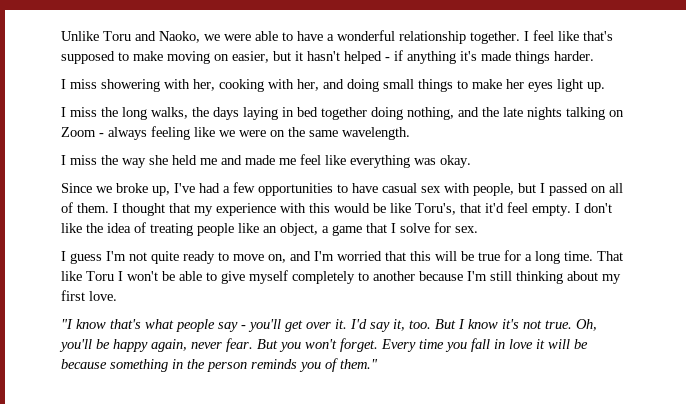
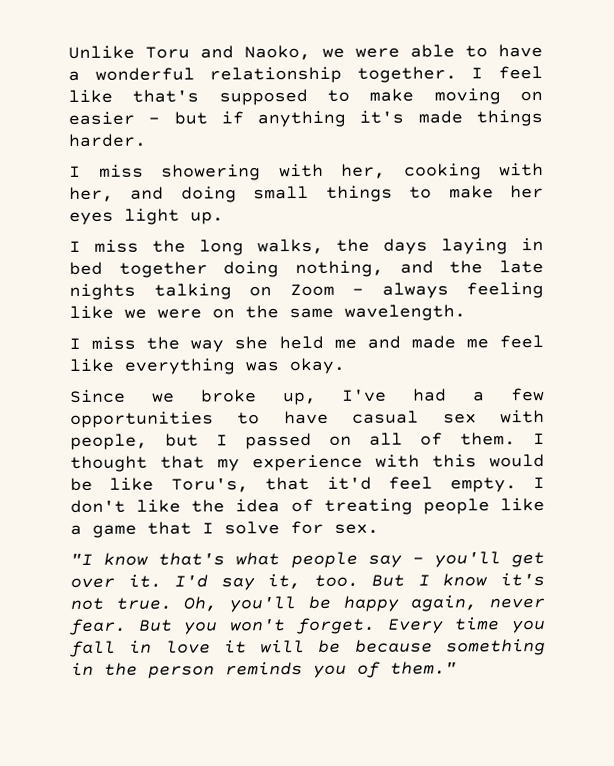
- I feel like that's supposed to make moving on easier, but it hasn't helped - if anything it's made things harder.
+ I feel like that's supposed to make moving on easier - but if anything it's made things harder.
- I don't like the idea of treating people like an object, a game that I solve for sex.
+ I don't like the idea of treating people like a game that I solve for sex.
- I guess I'm not quite ready to move on, and I'm worried that this will be true for a long time. That like Toru I won't be able to give myself completely to another because I'm still thinking about my first love.

